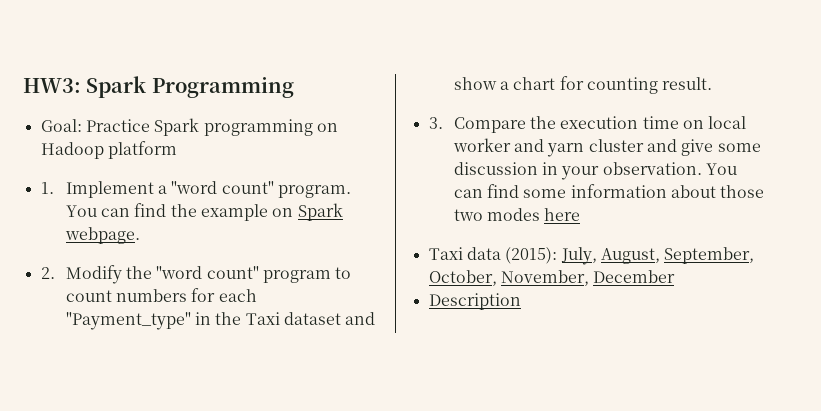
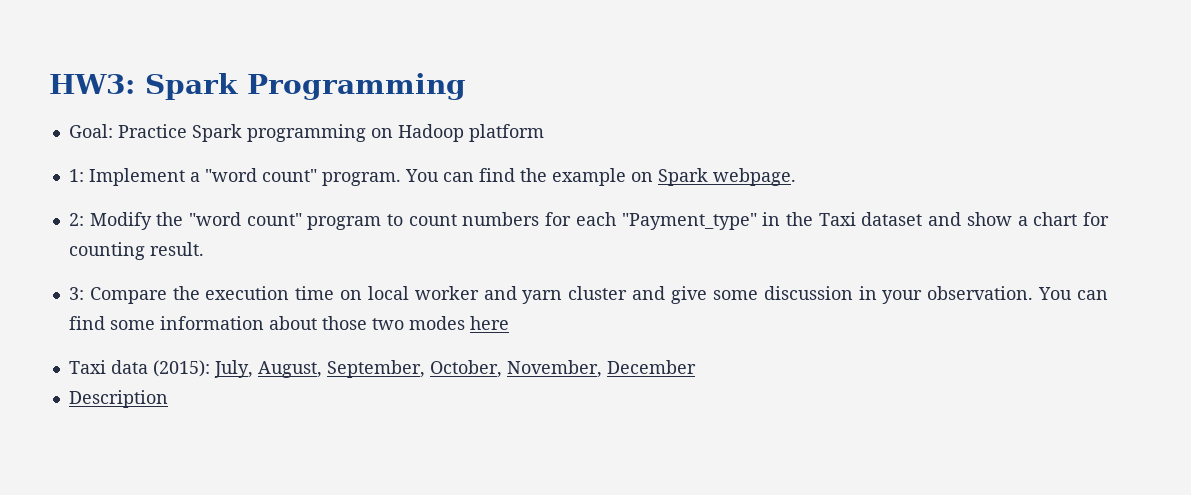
- 1. Implement a "word count" program.
+ 1: Implement a "word count" program.
- 2. Modify the "word count" program to count numbers for each "Payment_type" in the Taxi dataset and show a chart for counting result.
+ 2: Modify the "word count" program to count numbers for each "Payment_type" in the Taxi dataset and show a chart for counting result.
- 3. Compare the execution time on local worker and yarn cluster and give some discussion in your observation.
+ 3: Compare the execution time on local worker and yarn cluster and give some discussion in your observation.

